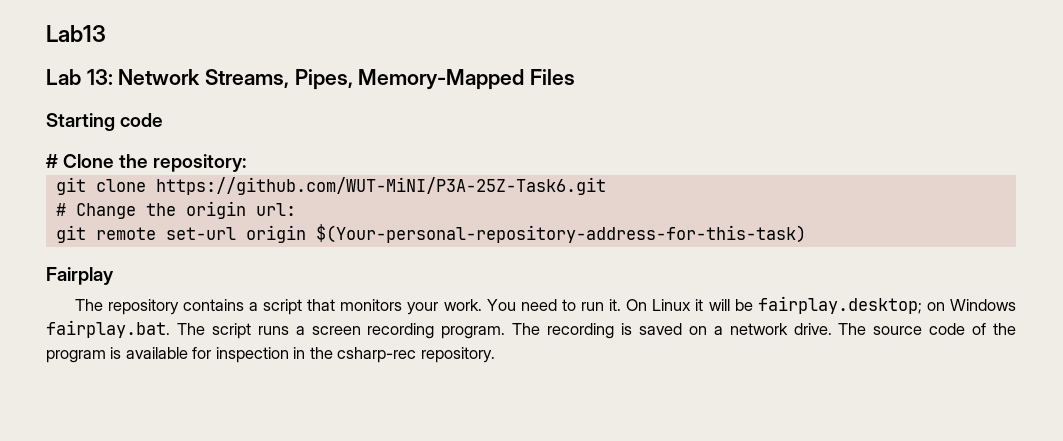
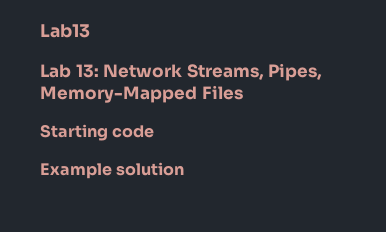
- # Clone the repository:
- git clone https://github.com/WUT-MiNI/P3A-25Z-Task6.git
- # Change the origin url:
- git remote set-url origin $(Your-personal-repository-address-for-this-task)
- Fairplay
- The repository contains a script that monitors your work. You need to run it. On Linux it will be fairplay.desktop; on Windows fairplay.bat. The script runs a screen recording program. The recording is saved on a network drive. The source code of the program is available for inspection in the csharp-rec repository.
+ Example solution

